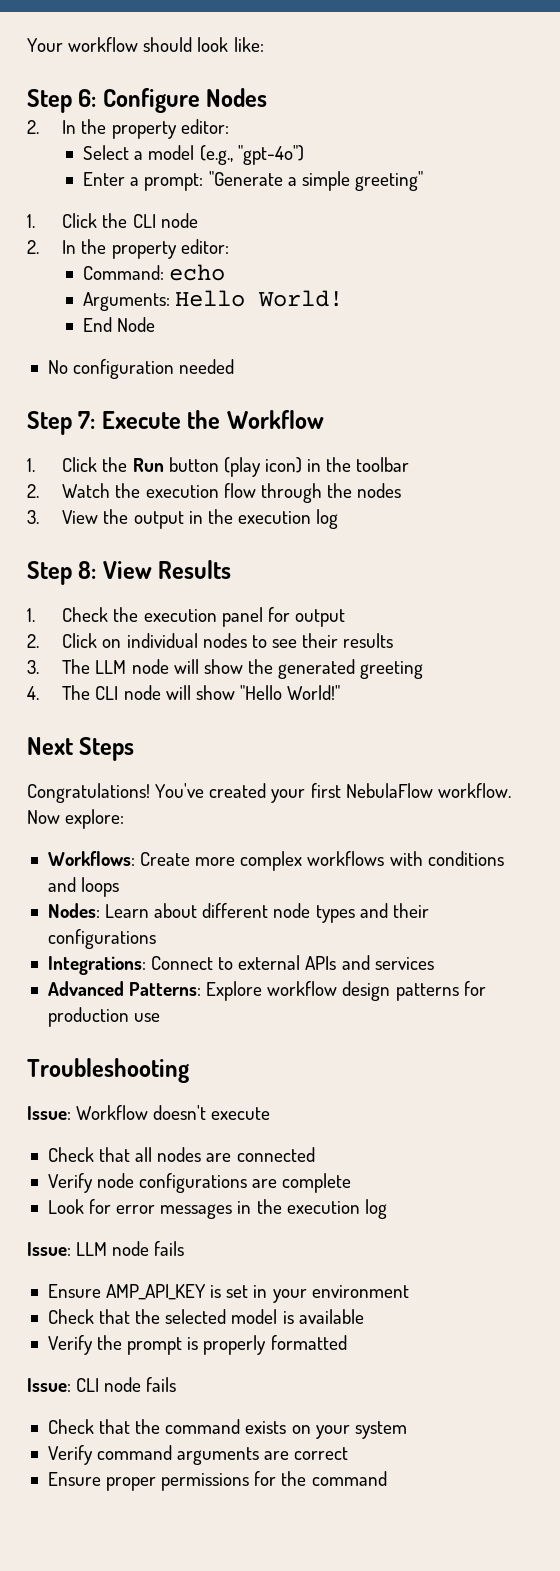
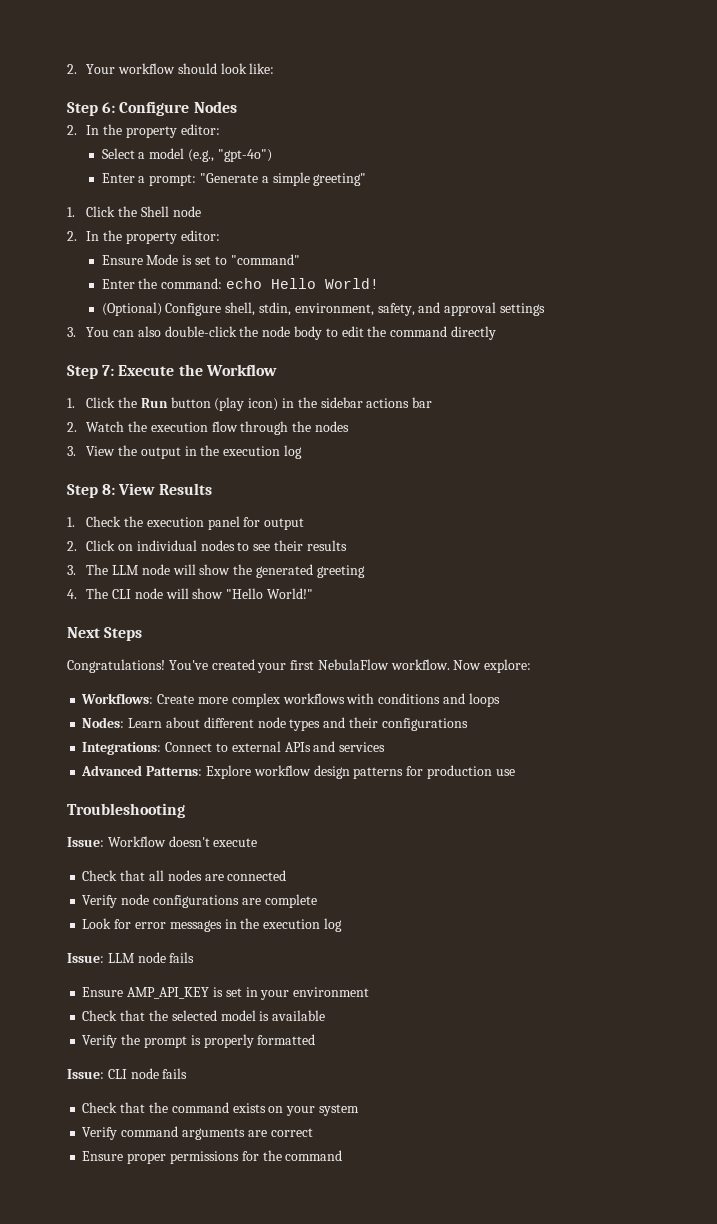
- Your workflow should look like:
+ 2. Your workflow should look like:
- 1. Click the CLI node
+ 1. Click the Shell node
- Command: echo
- Arguments: Hello World!
+ Ensure Mode is set to "command"
+ Enter the command: echo Hello World!
- End Node
- No configuration needed
+ (Optional) Configure shell, stdin, environment, safety, and approval settings
+ 3. You can also double-click the node body to edit the command directly
- 1. Click the Run button (play icon) in the toolbar
+ 1. Click the Run button (play icon) in the sidebar actions bar

